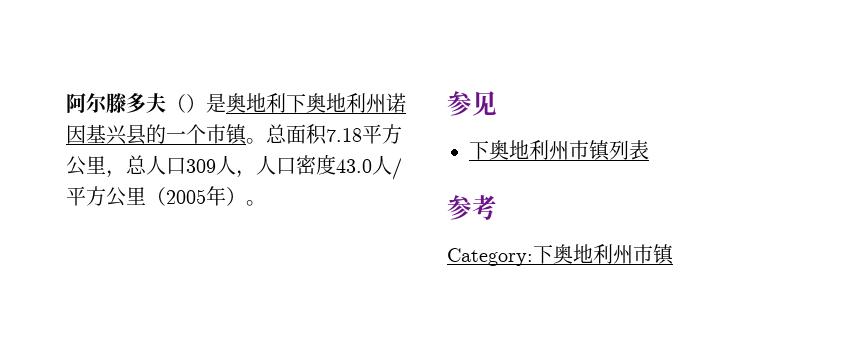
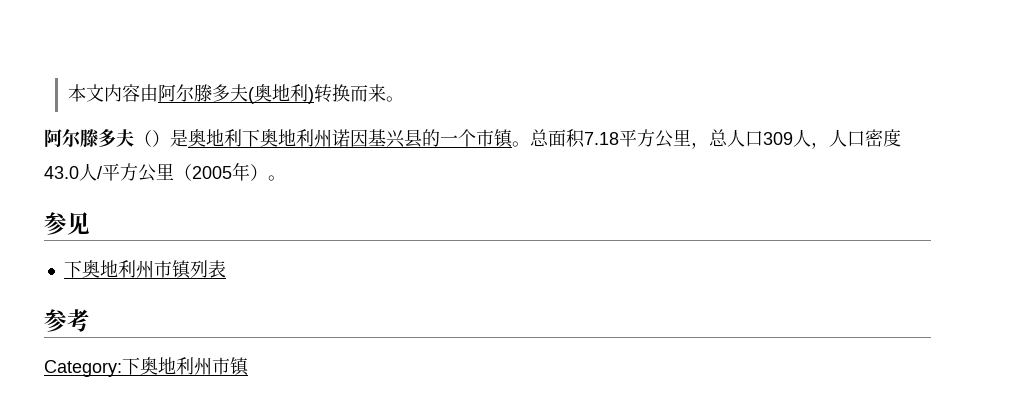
+ 本文内容由阿尔滕多夫(奥地利)转换而来。

